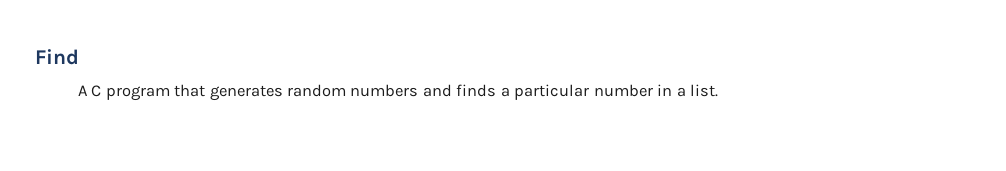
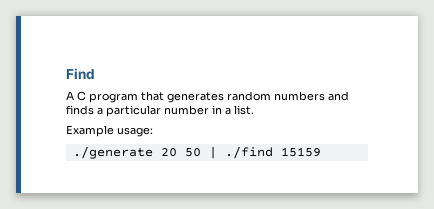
+ Example usage:
+ ./generate 20 50 | ./find 15159

